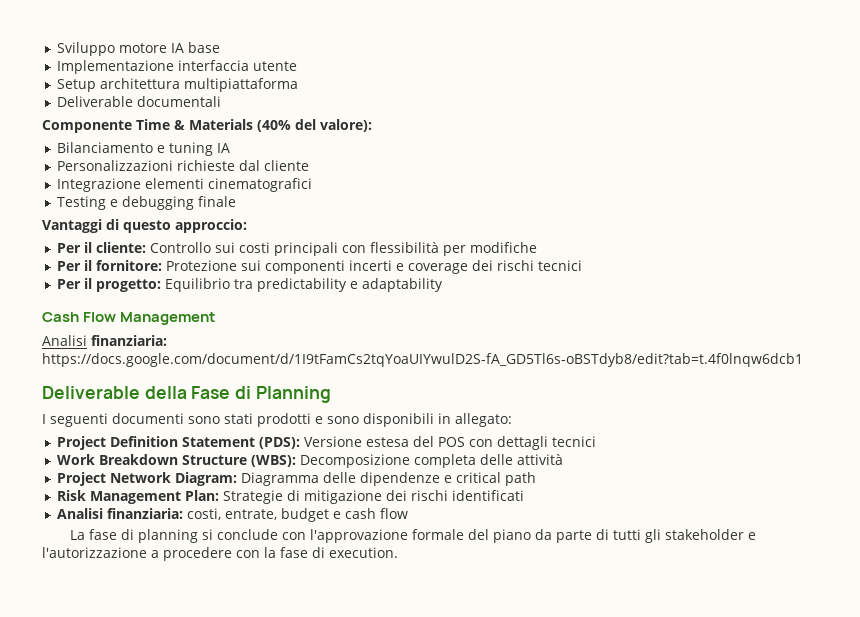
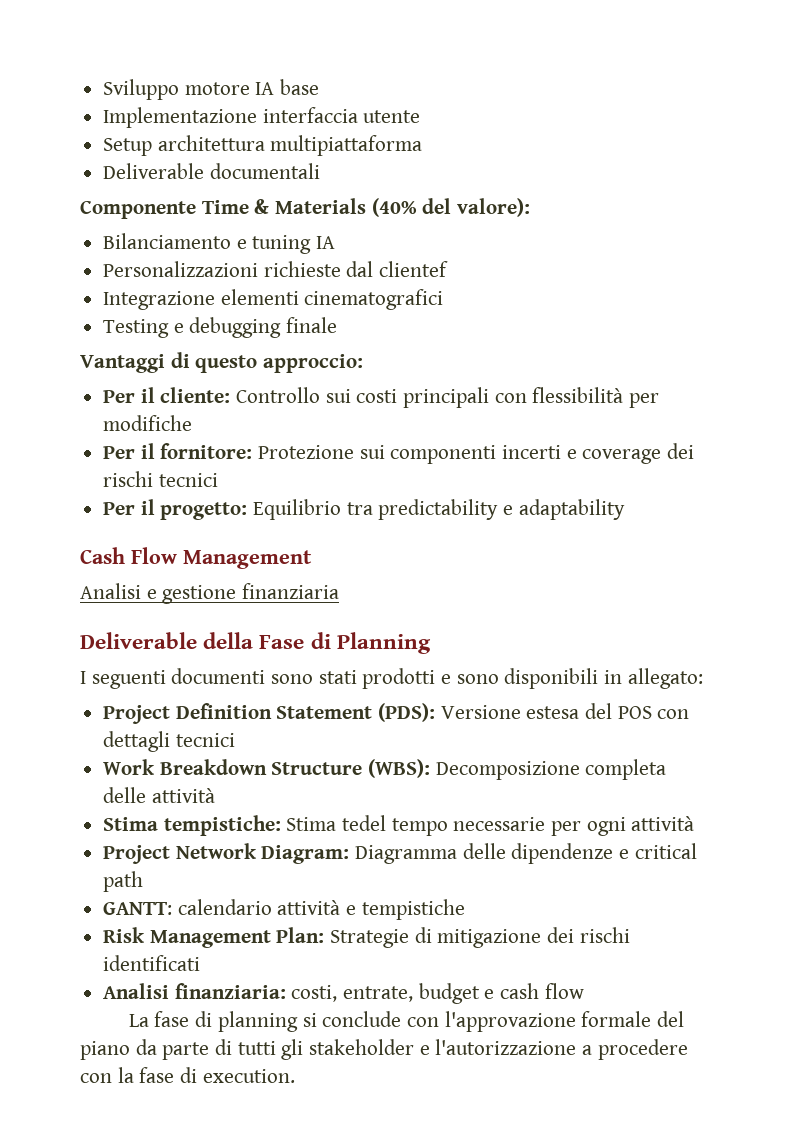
- Personalizzazioni richieste dal cliente
+ Personalizzazioni richieste dal clientef
- Analisi finanziaria: https://docs.google.com/document/d/1I9tFamCs2tqYoaUIYwulD2S-fA_GD5Tl6s-oBSTdyb8/edit?tab=t.4f0lnqw6dcb1
+ Analisi e gestione finanziaria
+ Stima tempistiche: Stima tedel tempo necessarie per ogni attività
+ GANTT: calendario attività e tempistiche

